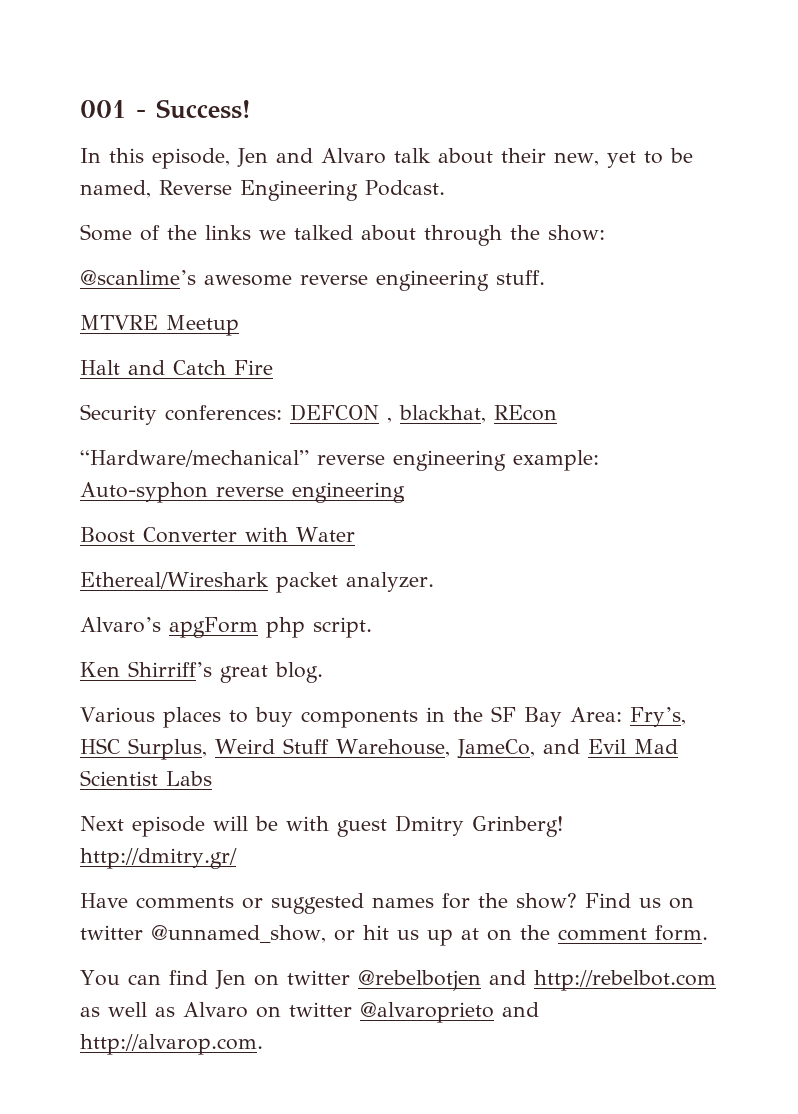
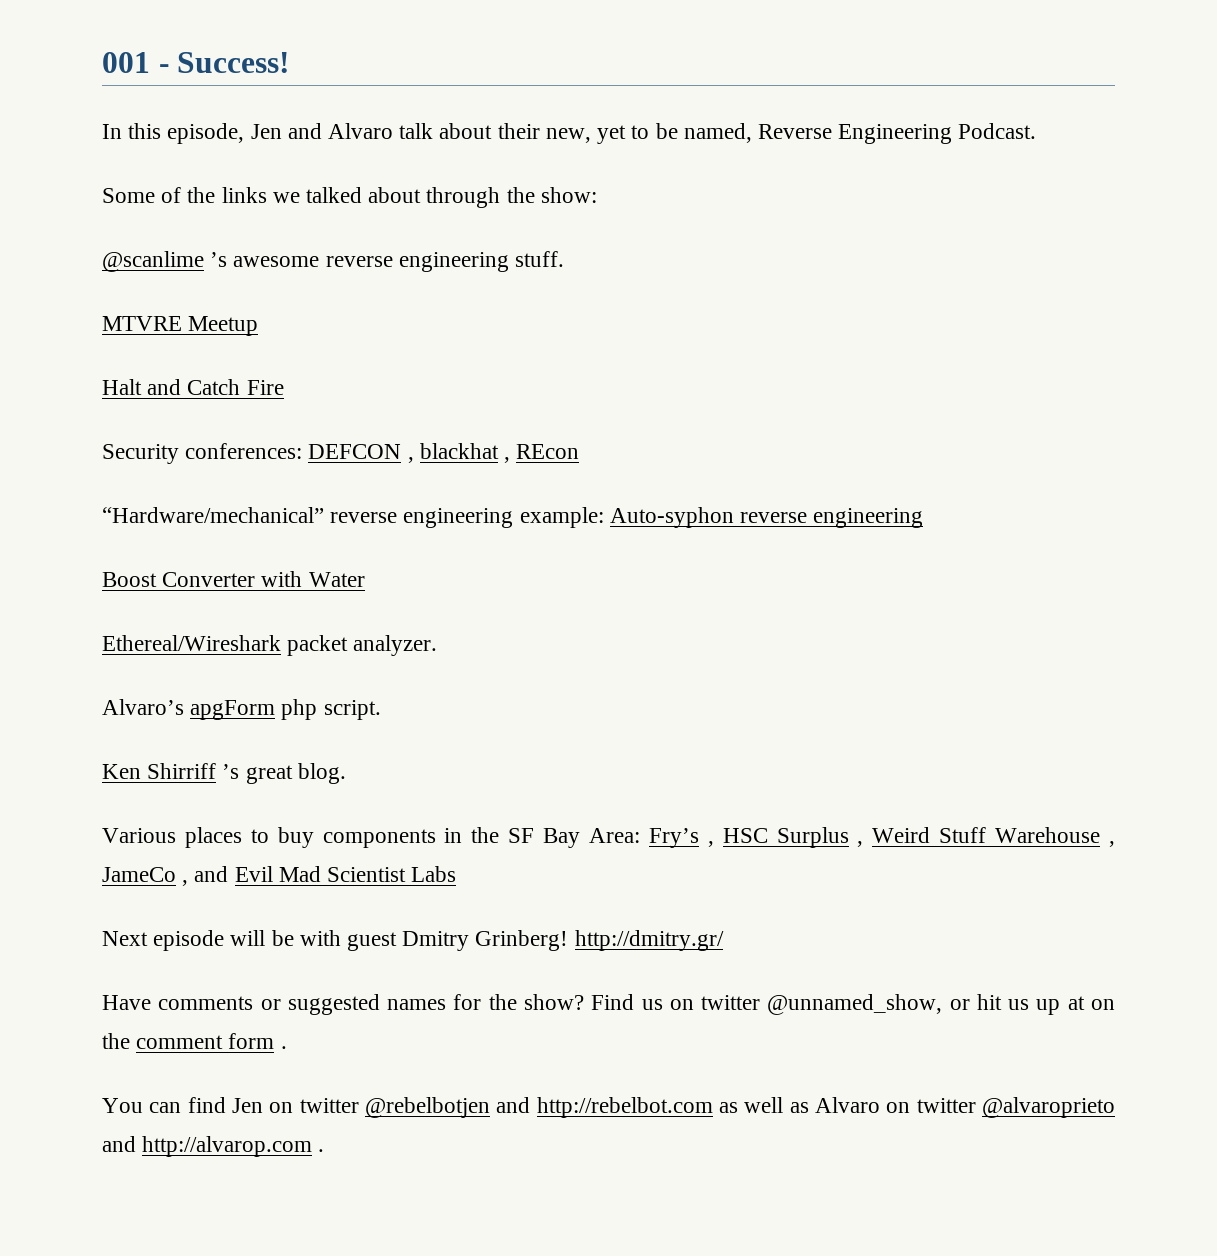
- @scanlime’s awesome reverse engineering stuff.
+ @scanlime ’s awesome reverse engineering stuff.
- Security conferences: DEFCON , blackhat, REcon
+ Security conferences: DEFCON , blackhat , REcon
- Ken Shirriff’s great blog.
+ Ken Shirriff ’s great blog.
- Various places to buy components in the SF Bay Area: Fry’s, HSC Surplus, Weird Stuff Warehouse, JameCo, and Evil Mad Scientist Labs
+ Various places to buy components in the SF Bay Area: Fry’s , HSC Surplus , Weird Stuff Warehouse , JameCo , and Evil Mad Scientist Labs
- Find us on twitter @unnamed_show, or hit us up at on the comment form.
+ Find us on twitter @unnamed_show, or hit us up at on the comment form .
- You can find Jen on twitter @rebelbotjen and http://rebelbot.com as well as Alvaro on twitter @alvaroprieto and http://alvarop.com.
+ You can find Jen on twitter @rebelbotjen and http://rebelbot.com as well as Alvaro on twitter @alvaroprieto and http://alvarop.com .

